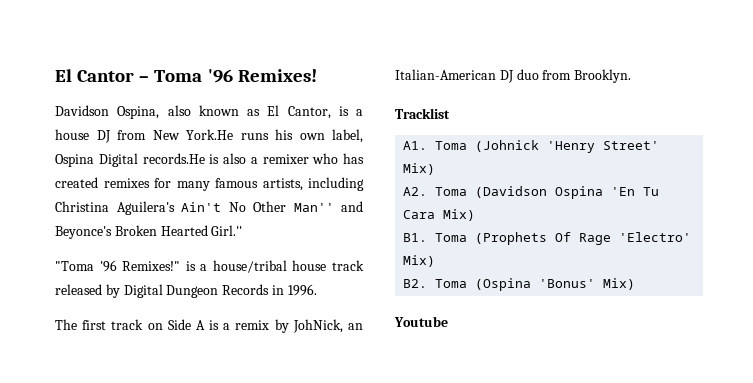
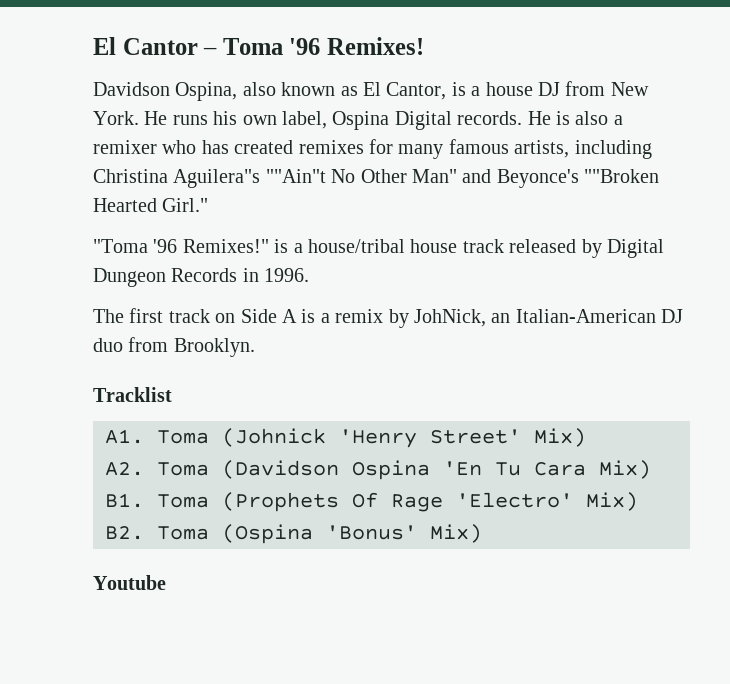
- Davidson Ospina, also known as El Cantor, is a house DJ from New York.He runs his own label, Ospina Digital records.He is also a remixer who has created remixes for many famous artists, including Christina Aguilera's Ain't No Other Man'' and Beyonce's Broken Hearted Girl.''
+ Davidson Ospina, also known as El Cantor, is a house DJ from New York. He runs his own label, Ospina Digital records. He is also a remixer who has created remixes for many famous artists, including Christina Aguilera"s ""Ain"t No Other Man" and Beyonce's ""Broken Hearted Girl."

